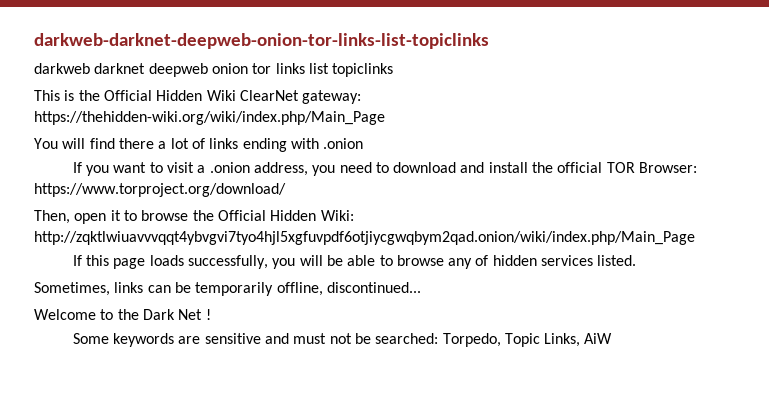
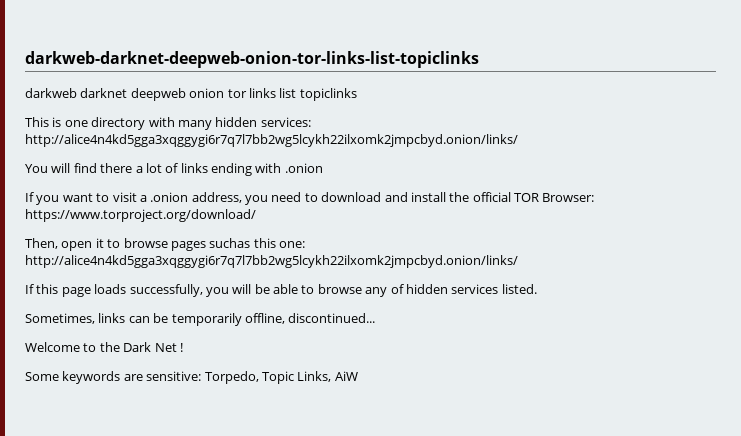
- This is the Official Hidden Wiki ClearNet gateway: https://thehidden-wiki.org/wiki/index.php/Main_Page
+ This is one directory with many hidden services: http://alice4n4kd5gga3xqggygi6r7q7l7bb2wg5lcykh22ilxomk2jmpcbyd.onion/links/
- Then, open it to browse the Official Hidden Wiki: http://zqktlwiuavvvqqt4ybvgvi7tyo4hjl5xgfuvpdf6otjiycgwqbym2qad.onion/wiki/index.php/Main_Page
+ Then, open it to browse pages suchas this one: http://alice4n4kd5gga3xqggygi6r7q7l7bb2wg5lcykh22ilxomk2jmpcbyd.onion/links/
- Some keywords are sensitive and must not be searched: Torpedo, Topic Links, AiW
+ Some keywords are sensitive: Torpedo, Topic Links, AiW

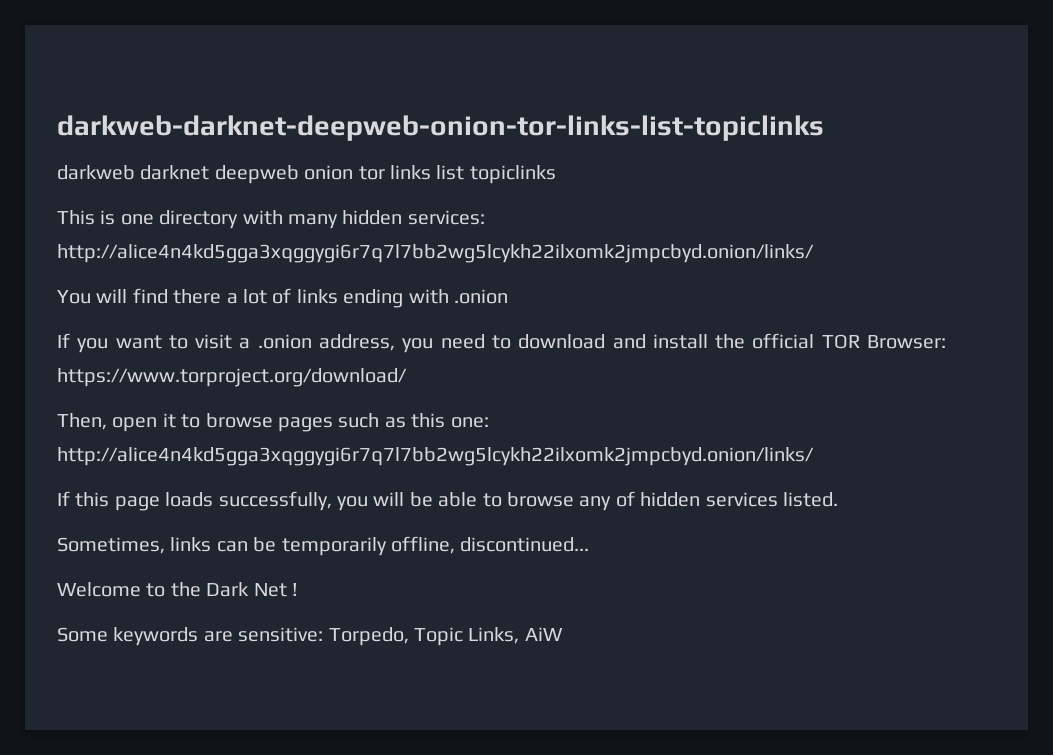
- Then, open it to browse pages suchas this one: http://alice4n4kd5gga3xqggygi6r7q7l7bb2wg5lcykh22ilxomk2jmpcbyd.onion/links/
+ Then, open it to browse pages such as this one: http://alice4n4kd5gga3xqggygi6r7q7l7bb2wg5lcykh22ilxomk2jmpcbyd.onion/links/

